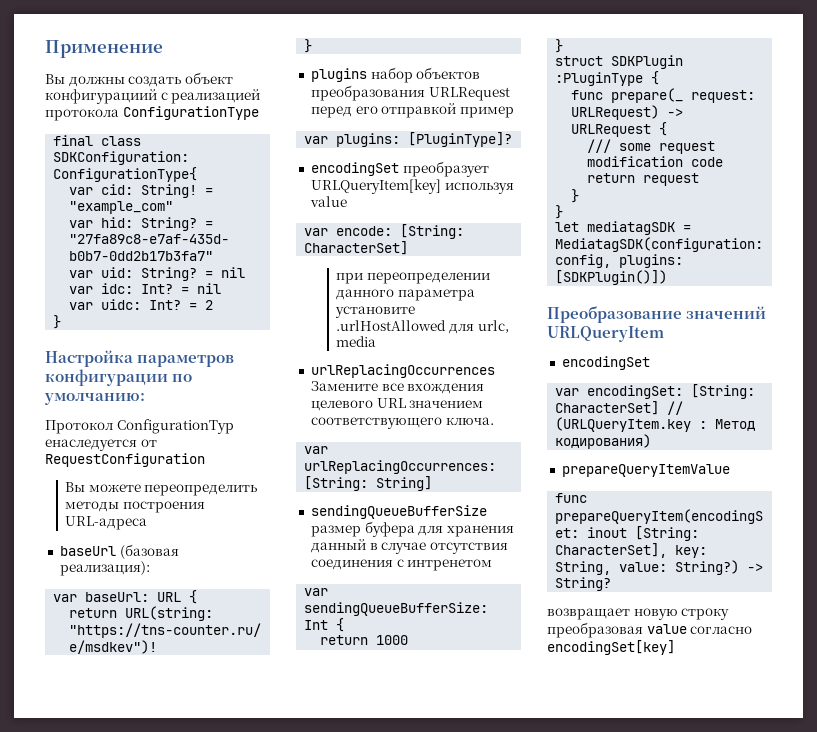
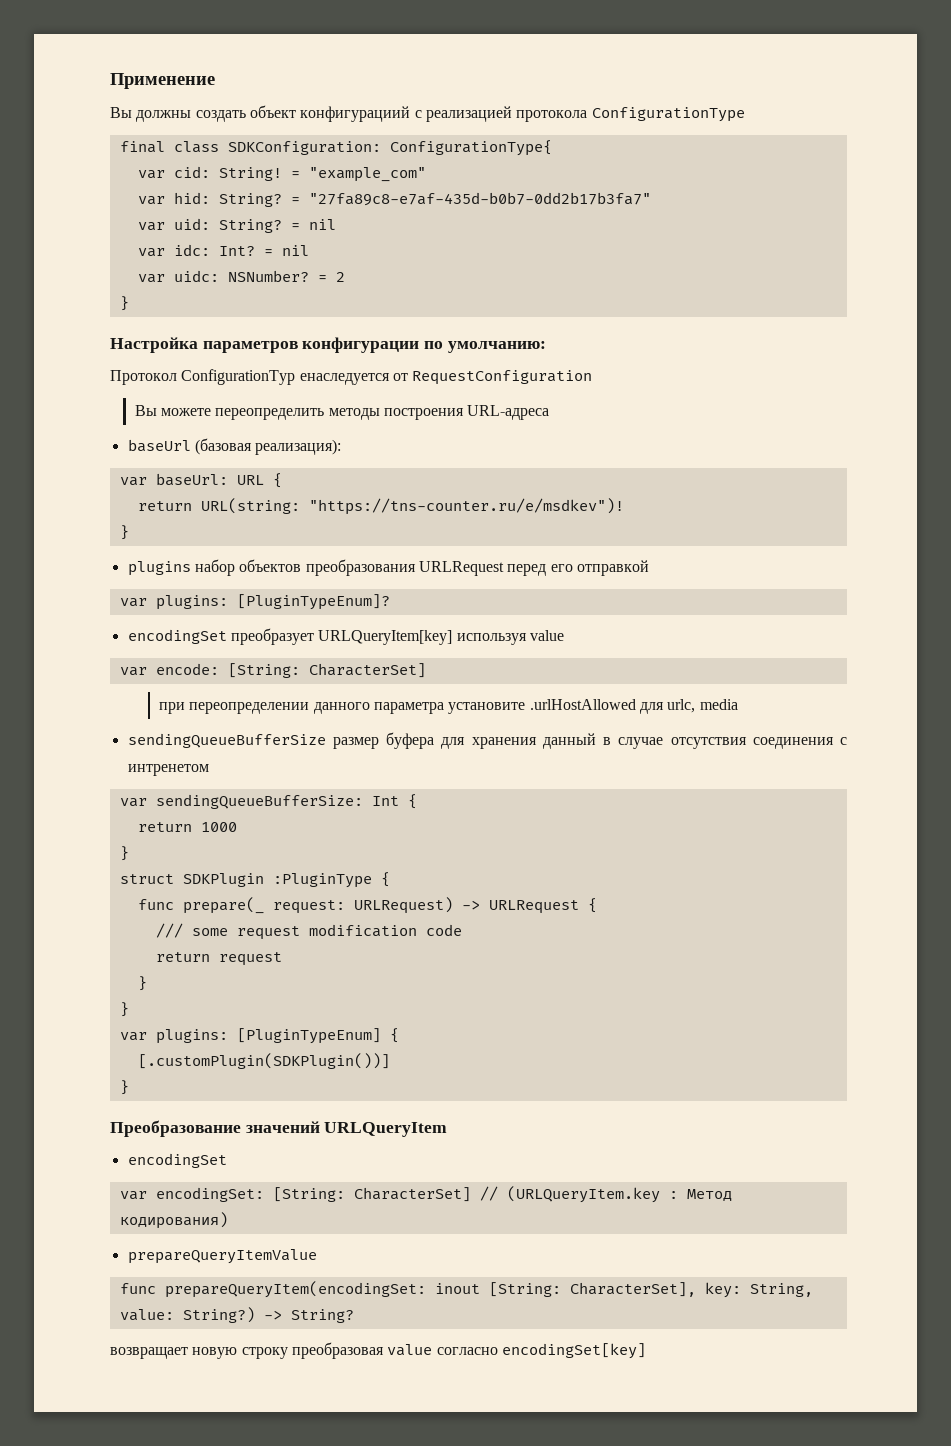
- var uidc: Int?
+ var uidc: NSNumber?
- plugins набор объектов преобразования URLRequest перед его отправкой пример
- var plugins: [PluginType]?
+ plugins набор объектов преобразования URLRequest перед его отправкой
+ var plugins: [PluginTypeEnum]?
- urlReplacingOccurrences Замените все вхождения целевого URL значением соответствующего ключа.
- var urlReplacingOccurrences: [String: String]
- let mediatagSDK = MediatagSDK(configuration: config, plugins: [SDKPlugin()])
+ var plugins: [PluginTypeEnum] {
+ [.customPlugin(SDKPlugin())]
+ }

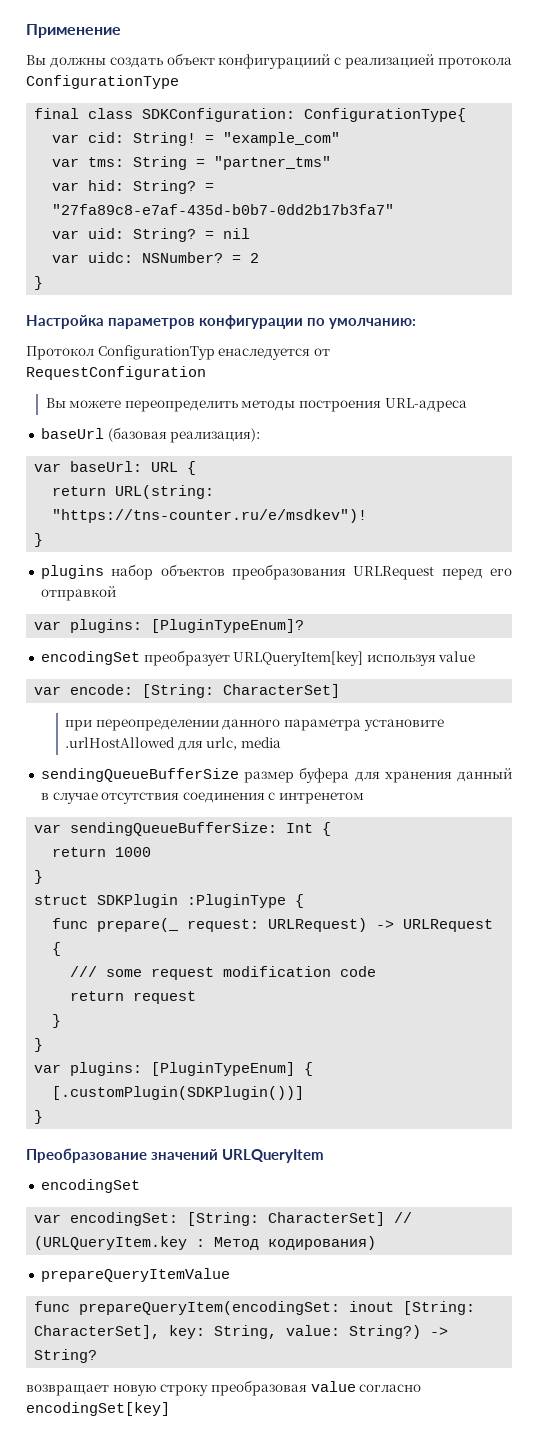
+ var tms: String = "partner_tms"
- var idc: Int? = nil

